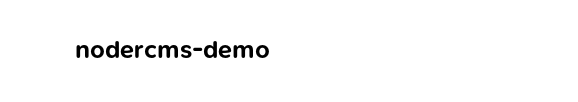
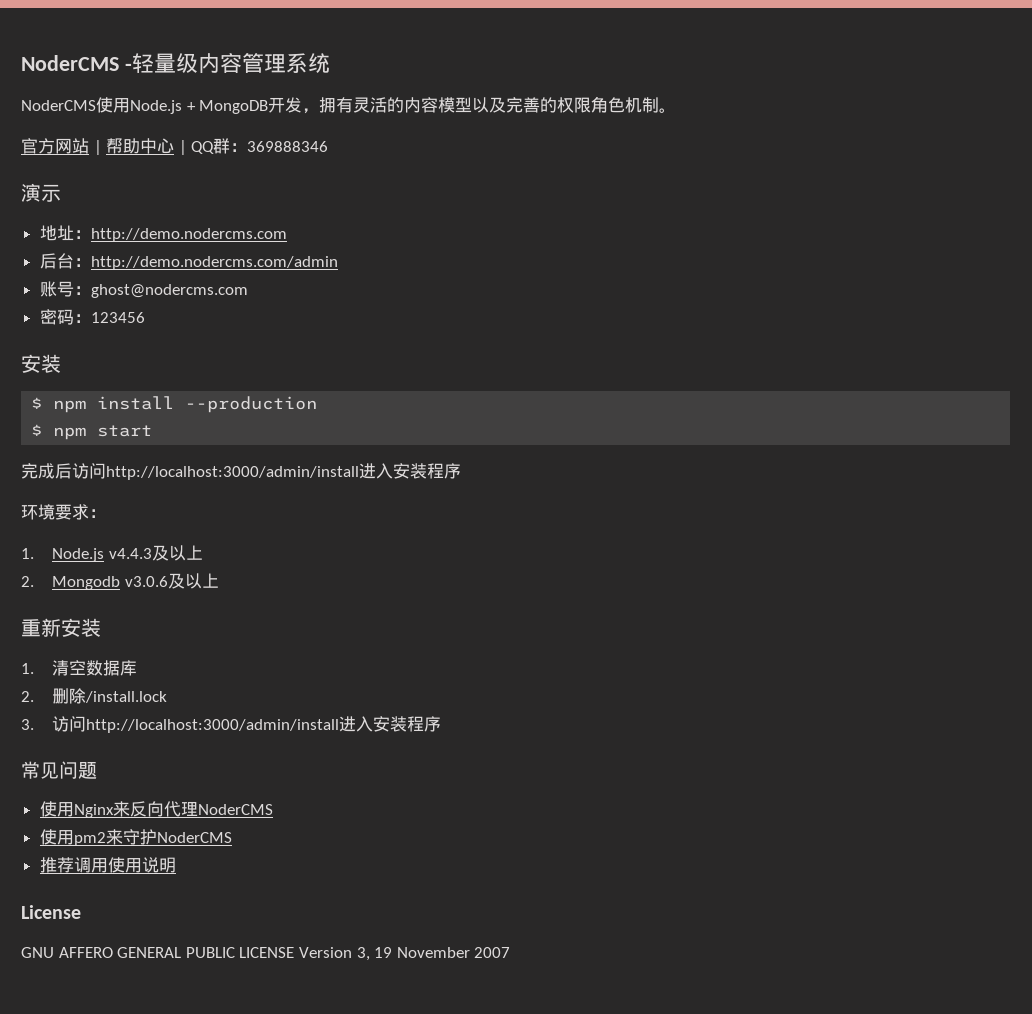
- nodercms-demo
+ NoderCMS -轻量级内容管理系统
+ NoderCMS使用Node.js + MongoDB开发，拥有灵活的内容模型以及完善的权限角色机制。
+ 官方网站 | 帮助中心 | QQ群：369888346
+ 演示
+ 地址：http://demo.nodercms.com
+ 后台：http://demo.nodercms.com/admin
+ 账号：ghost@nodercms.com
+ 密码：123456
+ 安装
+ $ npm install --production
+ $ npm start
+ 完成后访问http://localhost:3000/admin/install进入安装程序
+ 环境要求：
+ 1. Node.js v4.4.3及以上
+ 2. Mongodb v3.0.6及以上
+ 重新安装
+ 1.清空数据库
+ 2.删除/install.lock
+ 3.访问http://localhost:3000/admin/install进入安装程序
+ 常见问题
+ 使用Nginx来反向代理NoderCMS
+ 使用pm2来守护NoderCMS
+ 推荐调用使用说明
+ License
+ GNU AFFERO GENERAL PUBLIC LICENSE Version 3, 19 November 2007

